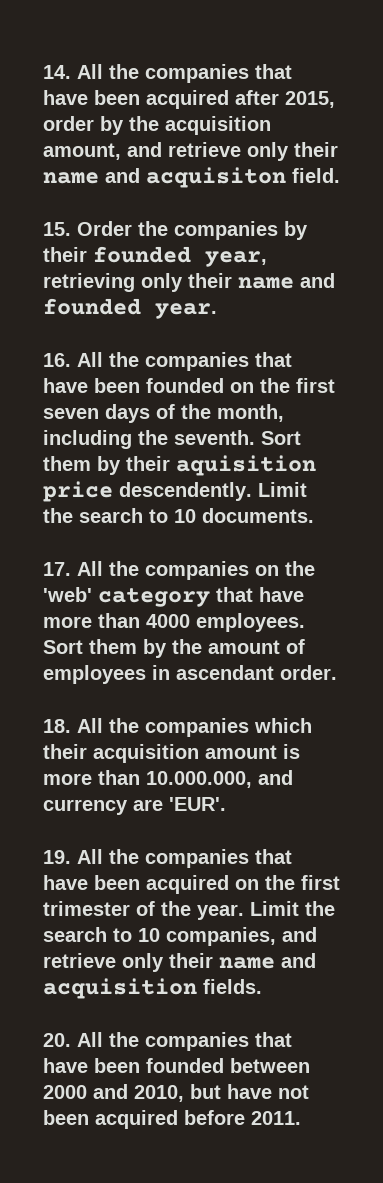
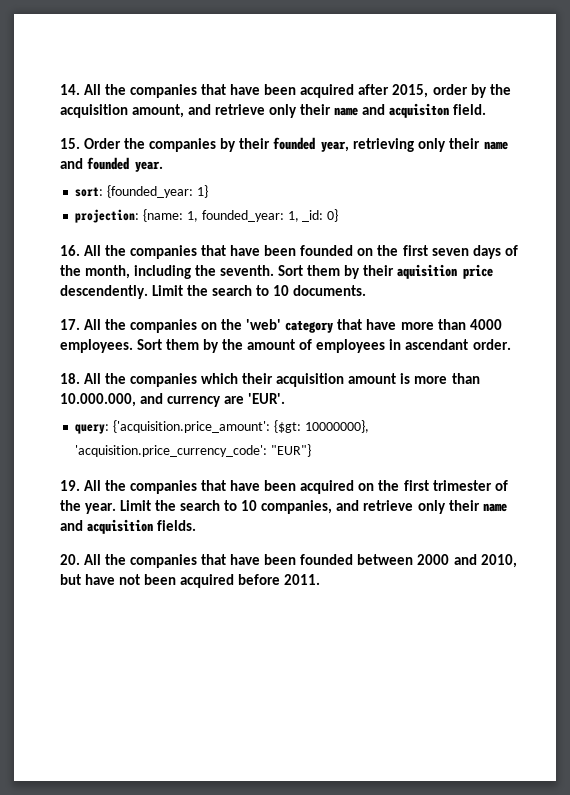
+ sort: {founded_year: 1}
+ projection: {name: 1, founded_year: 1, _id: 0}
+ query: {'acquisition.price_amount': {$gt: 10000000}, 'acquisition.price_currency_code': "EUR"}

